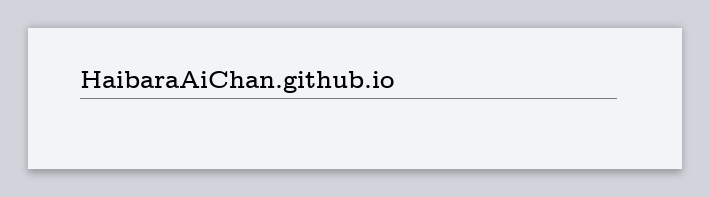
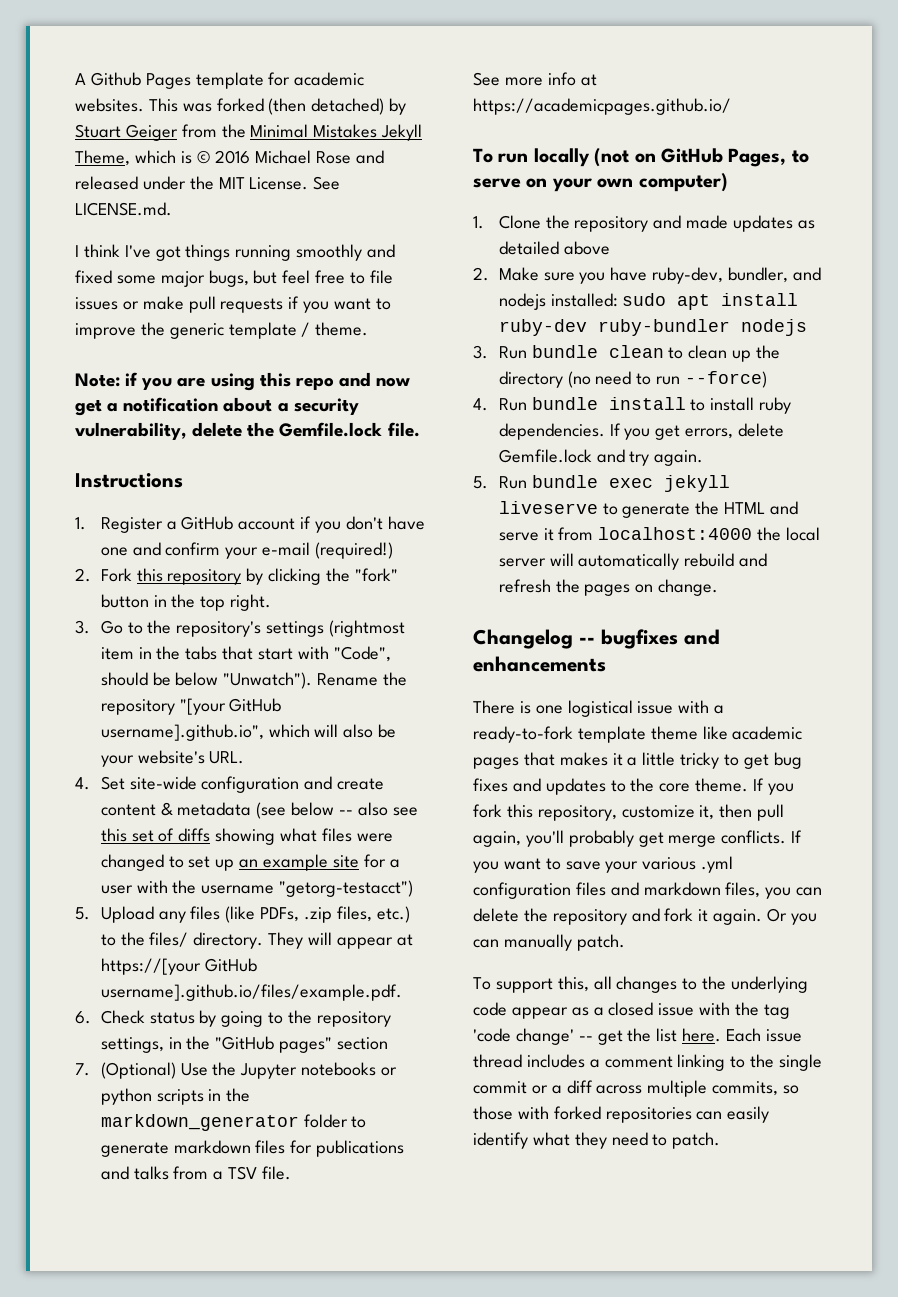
- HaibaraAiChan.github.io
+ A Github Pages template for academic websites. This was forked (then detached) by Stuart Geiger from the Minimal Mistakes Jekyll Theme, which is © 2016 Michael Rose and released under the MIT License. See LICENSE.md.
+ I think I've got things running smoothly and fixed some major bugs, but feel free to file issues or make pull requests if you want to improve the generic template / theme.
+ Note: if you are using this repo and now get a notification about a security vulnerability, delete the Gemfile.lock file.
+ Instructions
+ 1. Register a GitHub account if you don't have one and confirm your e-mail (required!)
+ 2. Fork this repository by clicking the "fork" button in the top right.
+ 3. Go to the repository's settings (rightmost item in the tabs that start with "Code", should be below "Unwatch"). Rename the repository "[your GitHub username].github.io", which will also be your website's URL.
+ 4. Set site-wide configuration and create content & metadata (see below -- also see this set of diffs showing what files were changed to set up an example site for a user with the username "getorg-testacct")
+ 5. Upload any files (like PDFs, .zip files, etc.) to the files/ directory. They will appear at https://[your GitHub username].github.io/files/example.pdf.
+ 6. Check status by going to the repository settings, in the "GitHub pages" section
+ 7. (Optional) Use the Jupyter notebooks or python scripts in the markdown_generator folder to generate markdown files for publications and talks from a TSV file.
+ See more info at https://academicpages.github.io/
+ To run locally (not on GitHub Pages, to serve on your own computer)
+ 1. Clone the repository and made updates as detailed above
+ 2. Make sure you have ruby-dev, bundler, and nodejs installed: sudo apt install ruby-dev ruby-bundler nodejs
+ 3. Run bundle clean to clean up the directory (no need to run --force)
+ 4. Run bundle install to install ruby dependencies. If you get errors, delete Gemfile.lock and try again.
+ 5. Run bundle exec jekyll liveserve to generate the HTML and serve it from localhost:4000 the local server will automatically rebuild and refresh the pages on change.
+ Changelog -- bugfixes and enhancements
+ There is one logistical issue with a ready-to-fork template theme like academic pages that makes it a little tricky to get bug fixes and updates to the core theme. If you fork this repository, customize it, then pull again, you'll probably get merge conflicts. If you want to save your various .yml configuration files and markdown files, you can delete the repository and fork it again. Or you can manually patch.
+ To support this, all changes to the underlying code appear as a closed issue with the tag 'code change' -- get the list here. Each issue thread includes a comment linking to the single commit or a diff across multiple commits, so those with forked repositories can easily identify what they need to patch.

